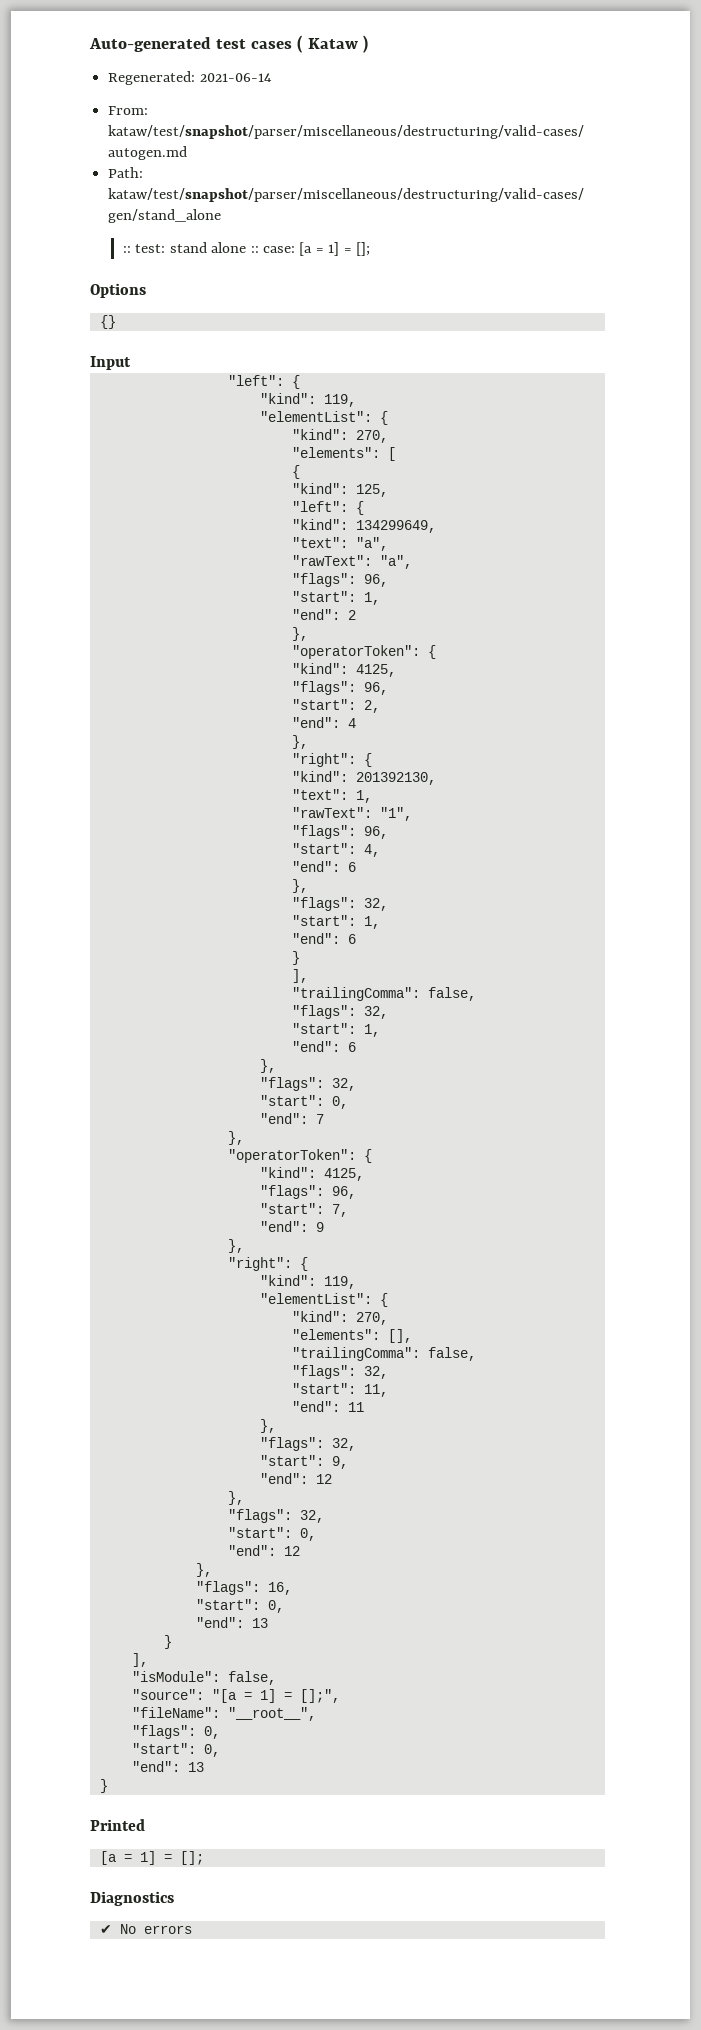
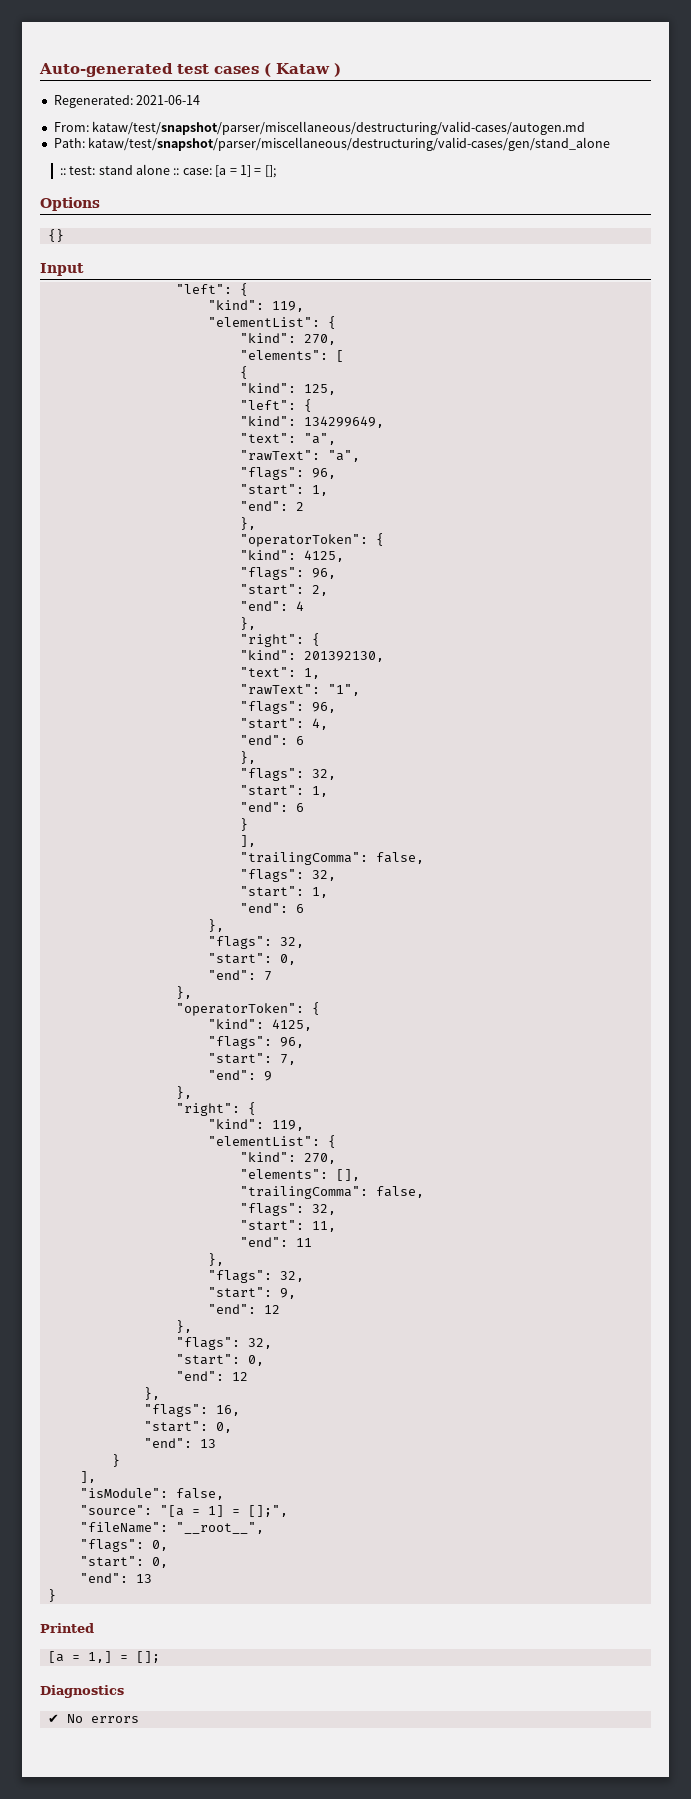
  Printed
- [a = 1] = [];
+ [a = 1,] = [];

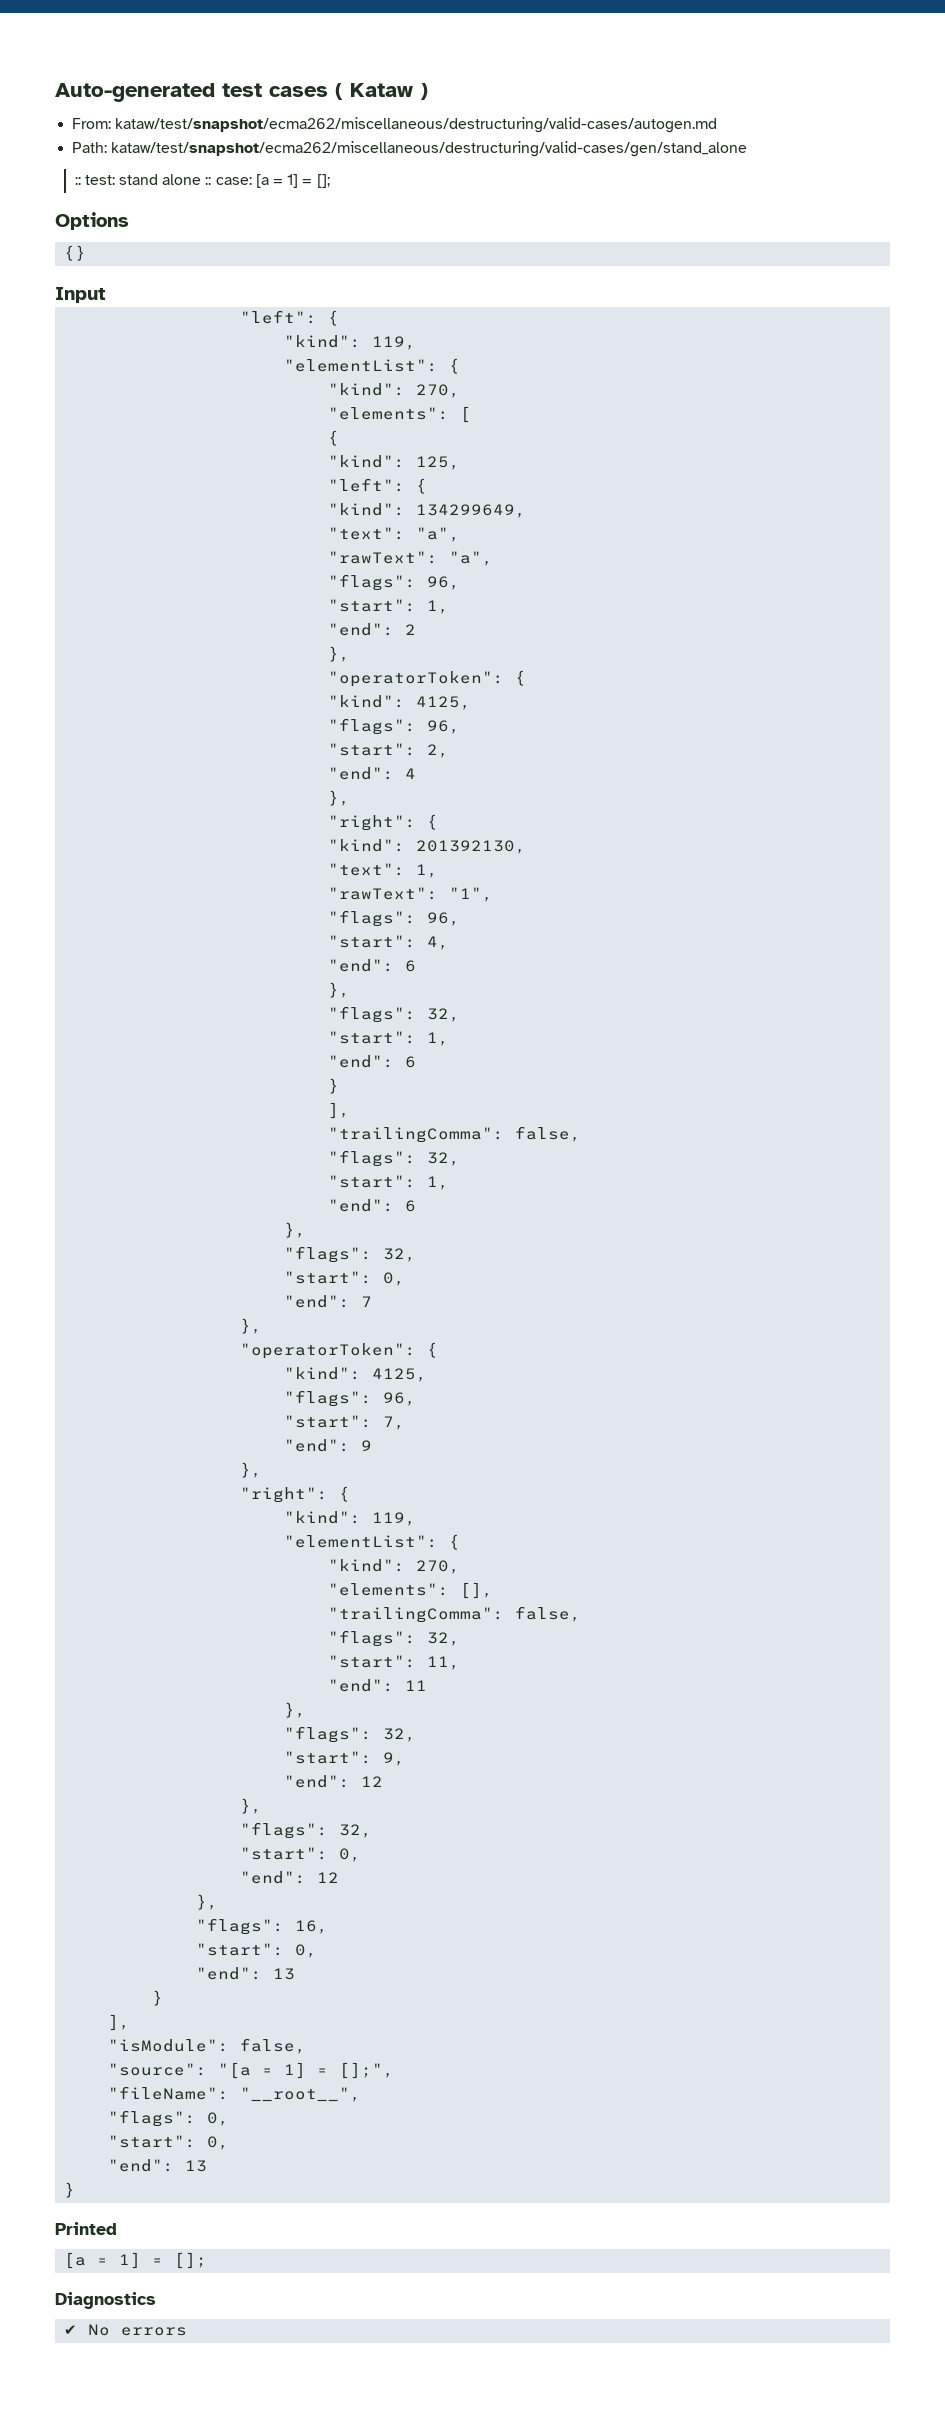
- Regenerated: 2021-06-14
- From: kataw/test/snapshot/parser/miscellaneous/destructuring/valid-cases/autogen.md
+ From: kataw/test/snapshot/ecma262/miscellaneous/destructuring/valid-cases/autogen.md
- Path: kataw/test/snapshot/parser/miscellaneous/destructuring/valid-cases/gen/stand_alone
+ Path: kataw/test/snapshot/ecma262/miscellaneous/destructuring/valid-cases/gen/stand_alone
  Printed
- [a = 1,] = [];
+ [a = 1] = [];

